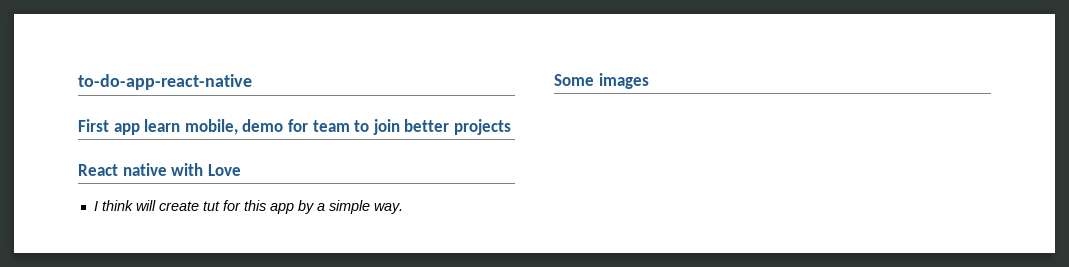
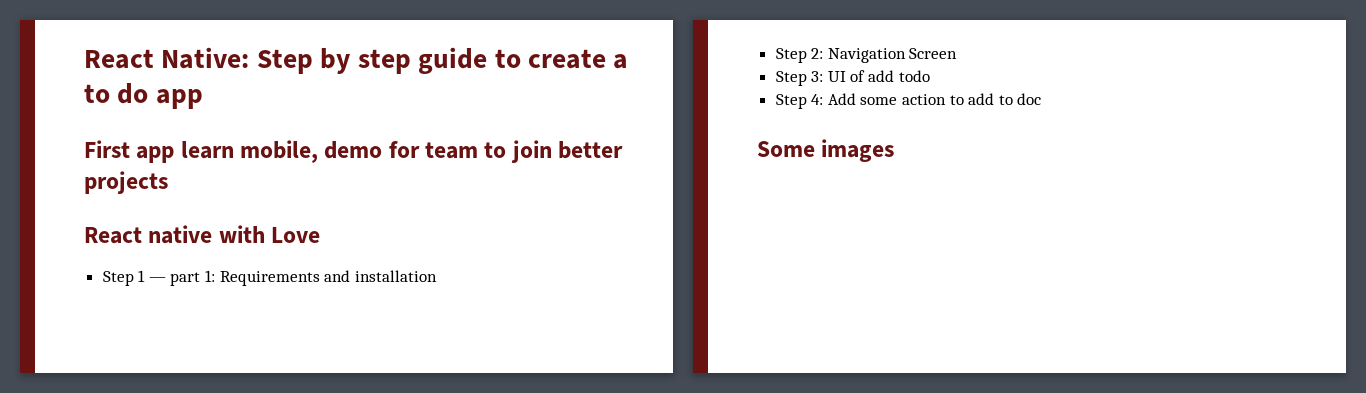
- to-do-app-react-native
+ React Native: Step by step guide to create a to do app
- I think will create tut for this app by a simple way.
+ Step 1 — part 1: Requirements and installation
+ Step 2: Navigation Screen
+ Step 3: UI of add todo
+ Step 4: Add some action to add to doc

